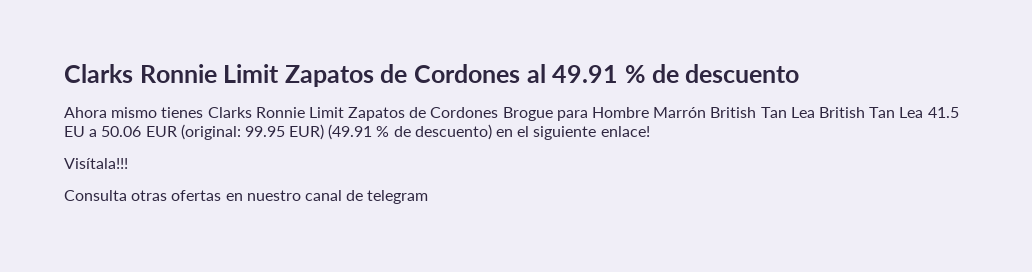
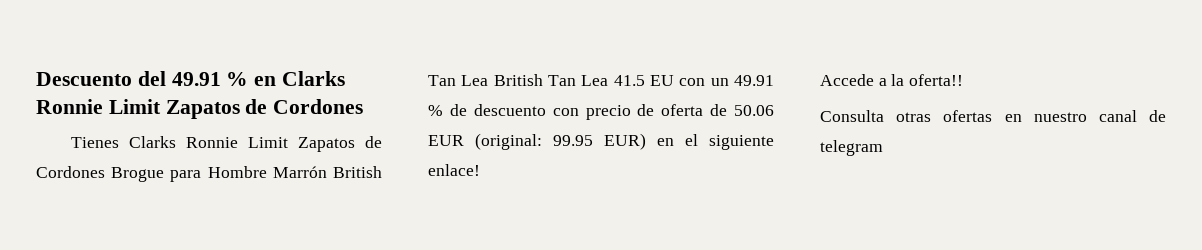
- Clarks Ronnie Limit Zapatos de Cordones al 49.91 % de descuento
- Ahora mismo tienes Clarks Ronnie Limit Zapatos de Cordones Brogue para Hombre Marrón British Tan Lea British Tan Lea 41.5 EU a 50.06 EUR (original: 99.95 EUR) (49.91 % de descuento) en el siguiente enlace!
+ Descuento del 49.91 % en Clarks Ronnie Limit Zapatos de Cordones
+ Tienes Clarks Ronnie Limit Zapatos de Cordones Brogue para Hombre Marrón British Tan Lea British Tan Lea 41.5 EU con un 49.91 % de descuento con precio de oferta de 50.06 EUR (original: 99.95 EUR) en el siguiente enlace!
- Visítala!!!
+ Accede a la oferta!!

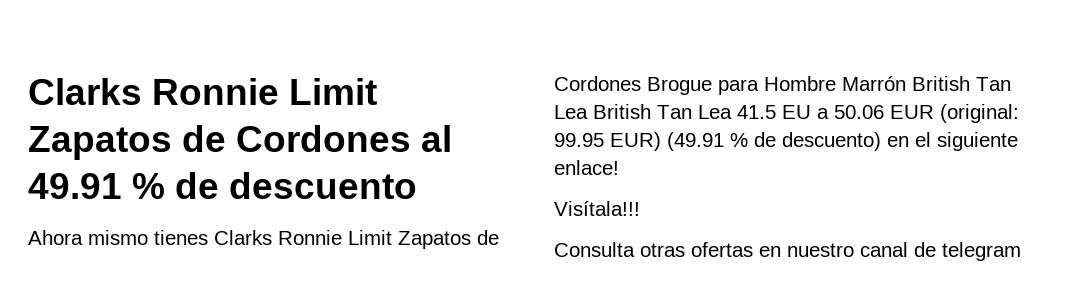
- Descuento del 49.91 % en Clarks Ronnie Limit Zapatos de Cordones
- Tienes Clarks Ronnie Limit Zapatos de Cordones Brogue para Hombre Marrón British Tan Lea British Tan Lea 41.5 EU con un 49.91 % de descuento con precio de oferta de 50.06 EUR (original: 99.95 EUR) en el siguiente enlace!
+ Clarks Ronnie Limit Zapatos de Cordones al 49.91 % de descuento
+ Ahora mismo tienes Clarks Ronnie Limit Zapatos de Cordones Brogue para Hombre Marrón British Tan Lea British Tan Lea 41.5 EU a 50.06 EUR (original: 99.95 EUR) (49.91 % de descuento) en el siguiente enlace!
- Accede a la oferta!!
+ Visítala!!!

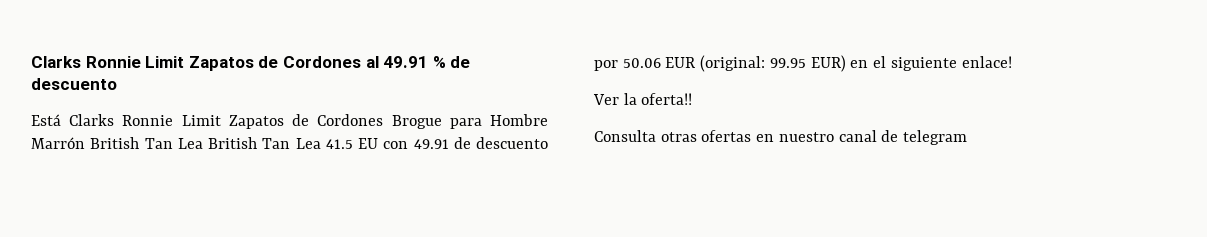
- Ahora mismo tienes Clarks Ronnie Limit Zapatos de Cordones Brogue para Hombre Marrón British Tan Lea British Tan Lea 41.5 EU a 50.06 EUR (original: 99.95 EUR) (49.91 % de descuento) en el siguiente enlace!
+ Está Clarks Ronnie Limit Zapatos de Cordones Brogue para Hombre Marrón British Tan Lea British Tan Lea 41.5 EU con 49.91 de descuento por 50.06 EUR (original: 99.95 EUR) en el siguiente enlace!
- Visítala!!!
+ Ver la oferta!!

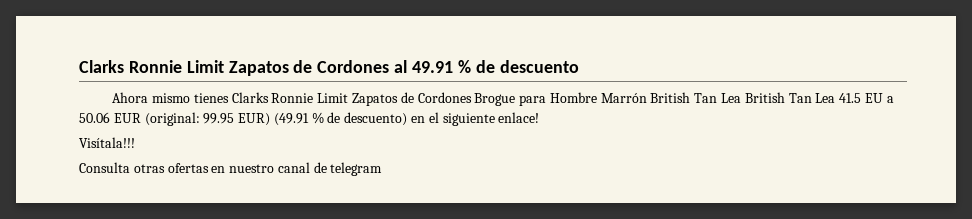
- Está Clarks Ronnie Limit Zapatos de Cordones Brogue para Hombre Marrón British Tan Lea British Tan Lea 41.5 EU con 49.91 de descuento por 50.06 EUR (original: 99.95 EUR) en el siguiente enlace!
+ Ahora mismo tienes Clarks Ronnie Limit Zapatos de Cordones Brogue para Hombre Marrón British Tan Lea British Tan Lea 41.5 EU a 50.06 EUR (original: 99.95 EUR) (49.91 % de descuento) en el siguiente enlace!
- Ver la oferta!!
+ Visítala!!!

